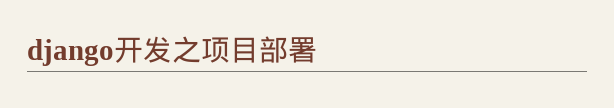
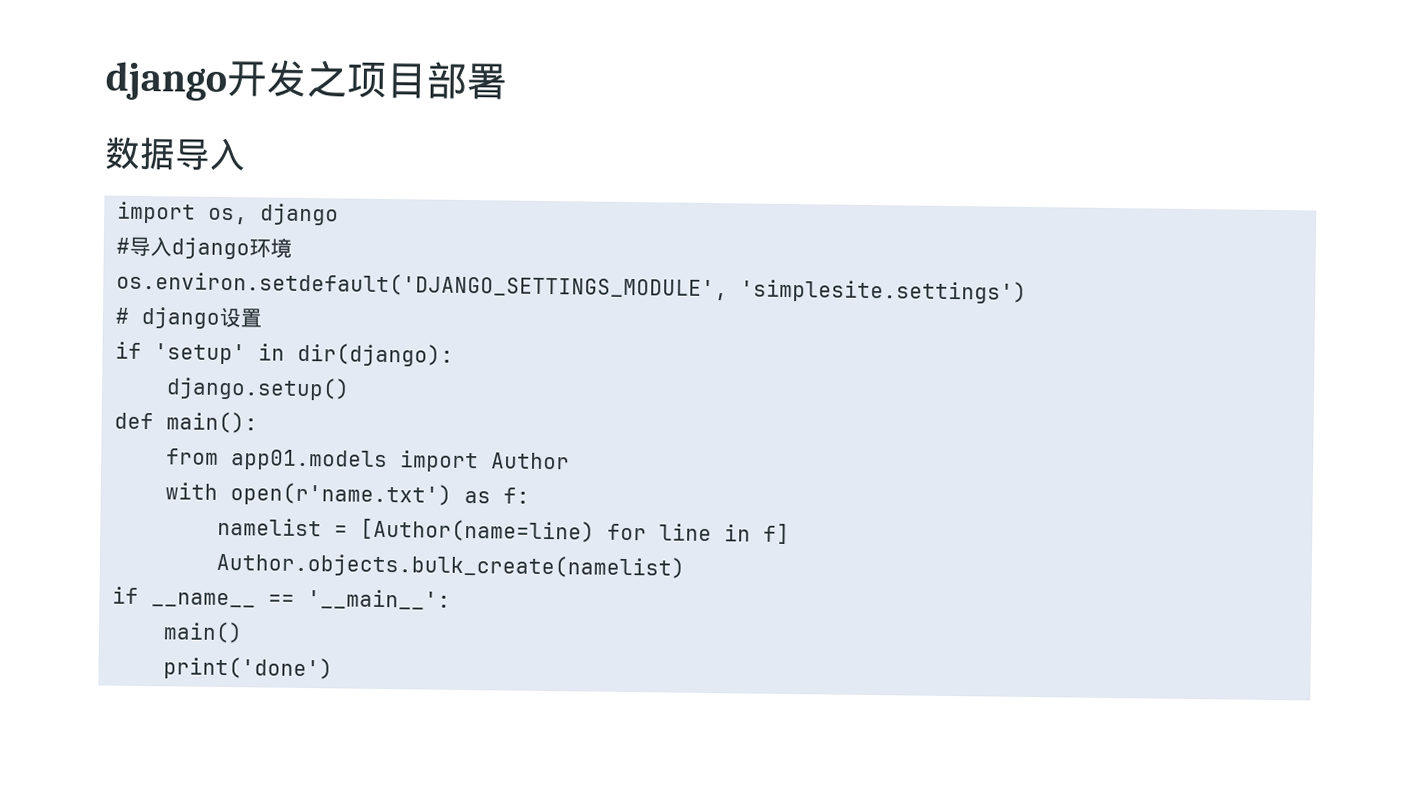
+ 数据导入
+ import os, django
+ #导入django环境
+ os.environ.setdefault('DJANGO_SETTINGS_MODULE', 'simplesite.settings')
+ # django设置
+ if 'setup' in dir(django):
+ django.setup()
+ def main():
+ from app01.models import Author
+ with open(r'name.txt') as f:
+ namelist = [Author(name=line) for line in f]
+ Author.objects.bulk_create(namelist)
+ if __name__ == '__main__':
+ main()
+ print('done')

